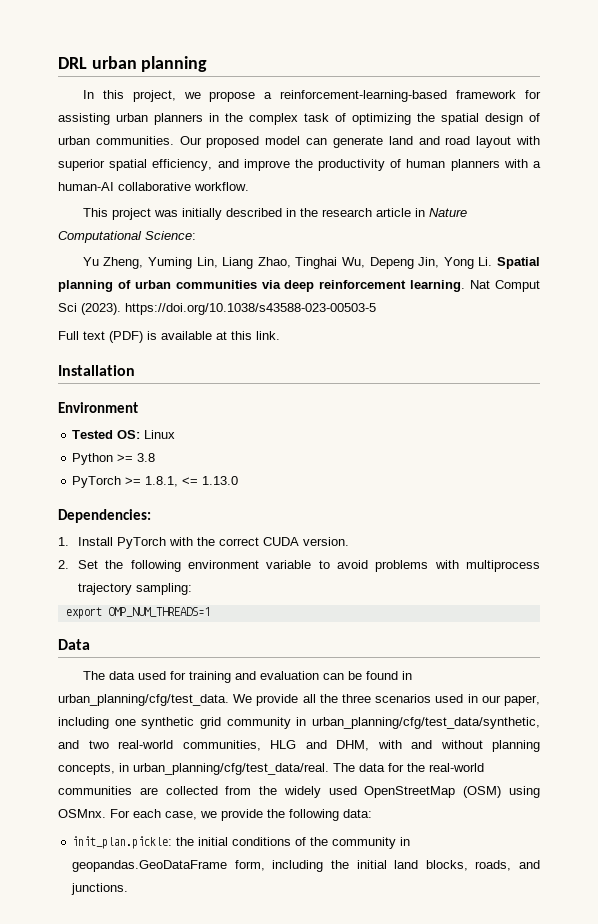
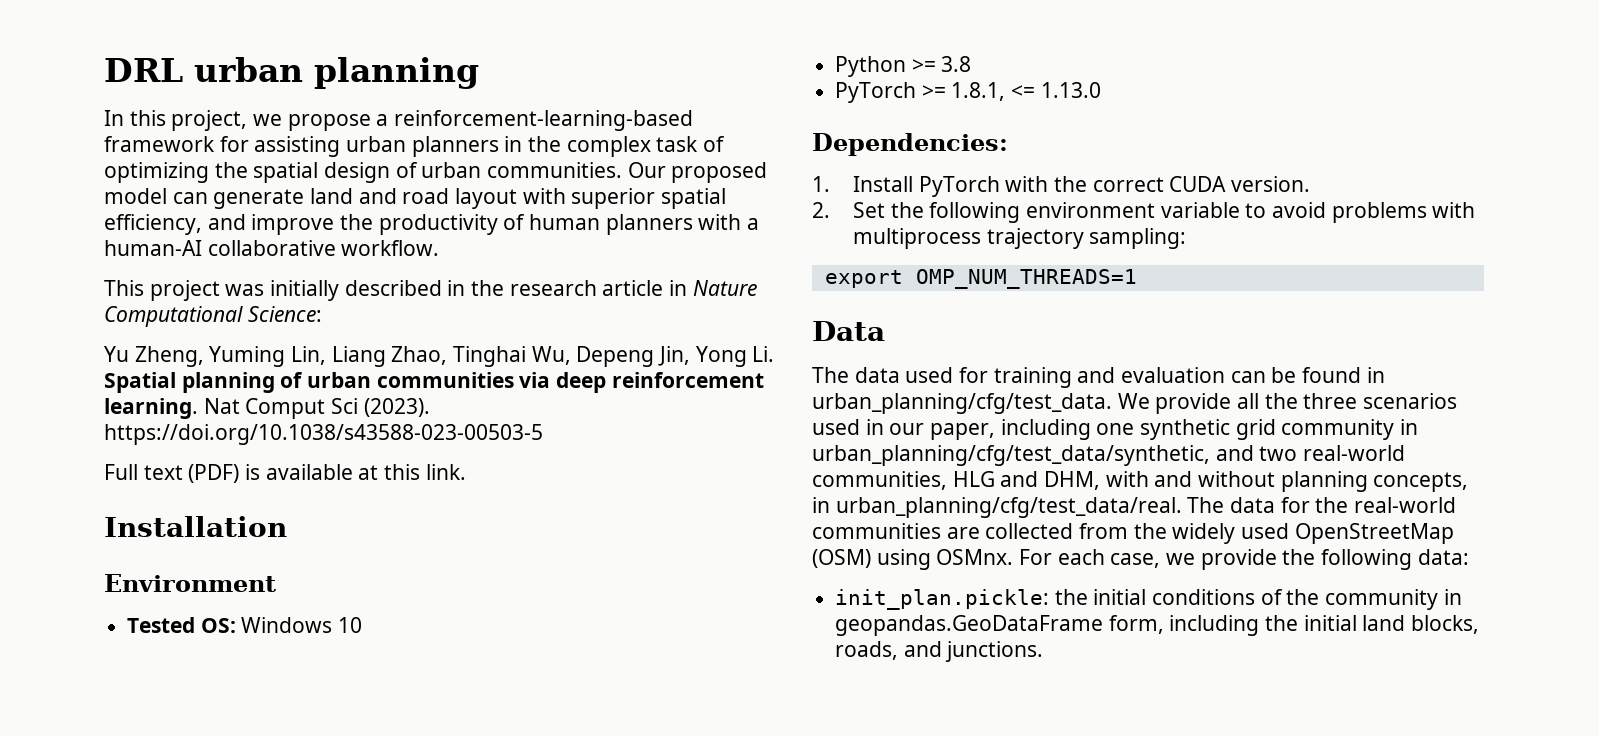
- Tested OS: Linux
+ Tested OS: Windows 10

